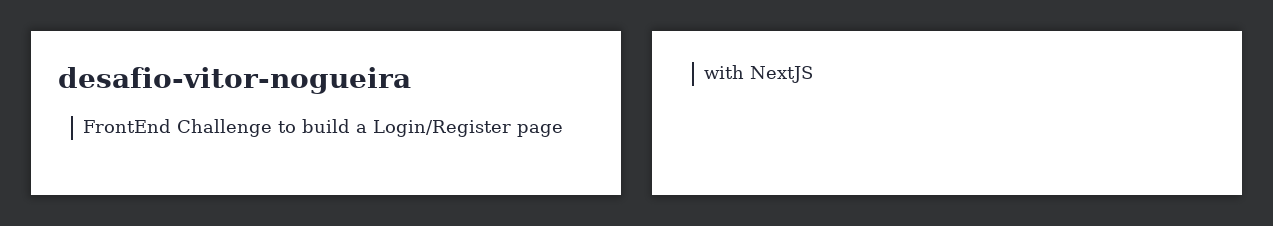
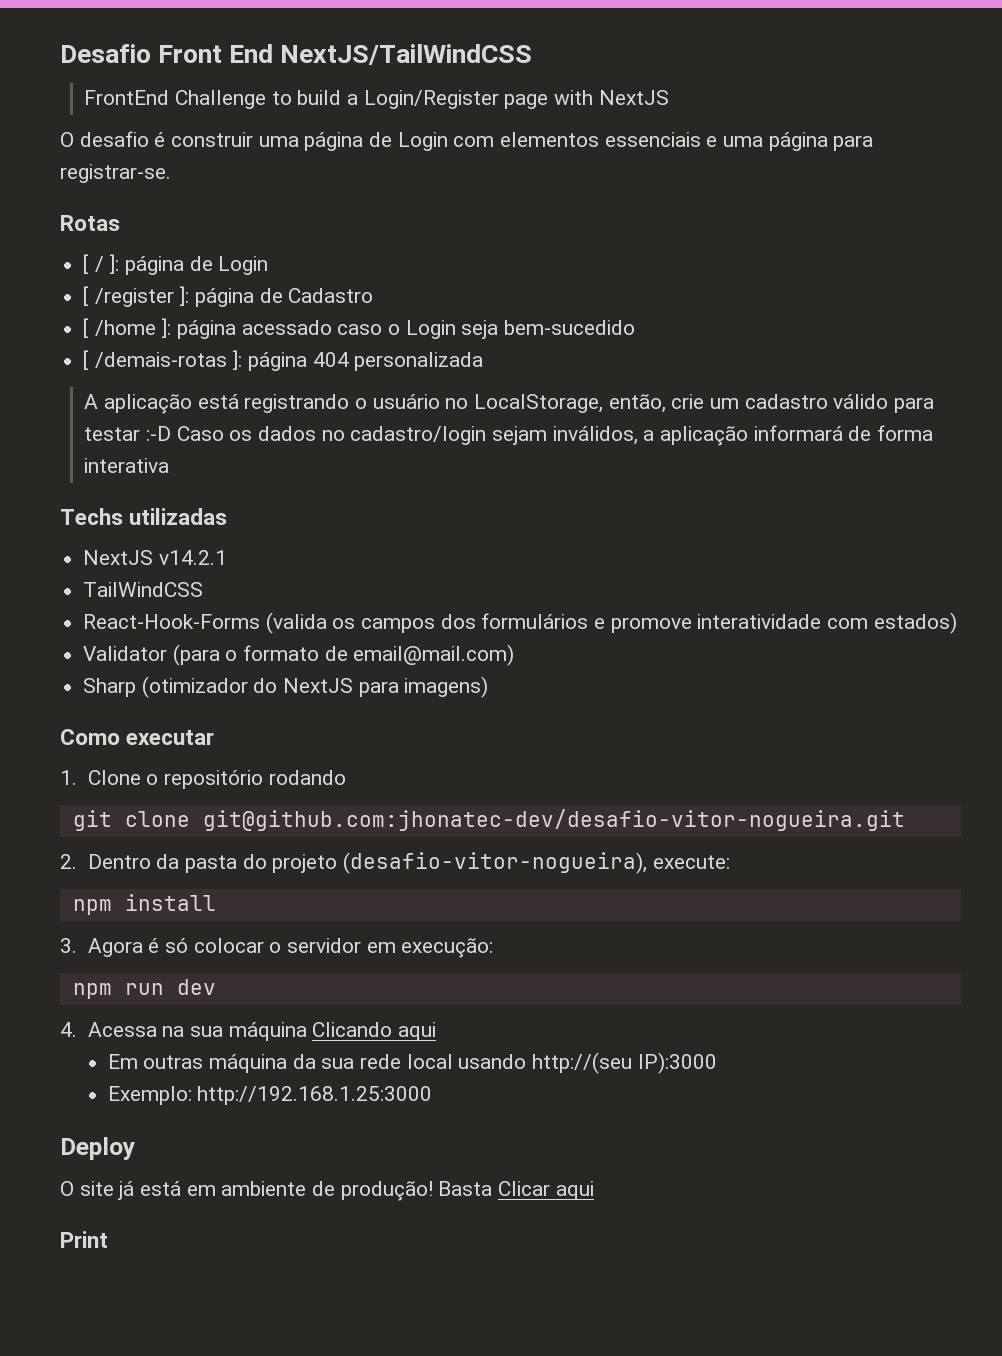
- desafio-vitor-nogueira
+ Desafio Front End NextJS/TailWindCSS
+ O desafio é construir uma página de Login com elementos essenciais e uma página para registrar-se.
+ Rotas
+ [ / ]: página de Login
+ [ /register ]: página de Cadastro
+ [ /home ]: página acessado caso o Login seja bem-sucedido
+ [ /demais-rotas ]: página 404 personalizada
+ A aplicação está registrando o usuário no LocalStorage, então, crie um cadastro válido para testar :-D Caso os dados no cadastro/login sejam inválidos, a aplicação informará de forma interativa
+ Techs utilizadas
+ NextJS v14.2.1
+ TailWindCSS
+ React-Hook-Forms (valida os campos dos formulários e promove interatividade com estados)
+ Validator (para o formato de email@mail.com)
+ Sharp (otimizador do NextJS para imagens)
+ Como executar
+ 1. Clone o repositório rodando
+ git clone git@github.com:jhonatec-dev/desafio-vitor-nogueira.git
+ 2. Dentro da pasta do projeto (desafio-vitor-nogueira), execute:
+ npm install
+ 3. Agora é só colocar o servidor em execução:
+ npm run dev
+ 4. Acessa na sua máquina Clicando aqui
+ Em outras máquina da sua rede local usando http://(seu IP):3000
+ Exemplo: http://192.168.1.25:3000
+ Deploy
+ O site já está em ambiente de produção! Basta Clicar aqui
+ Print

